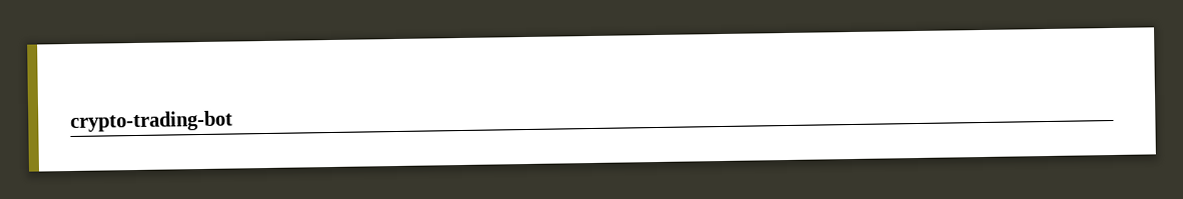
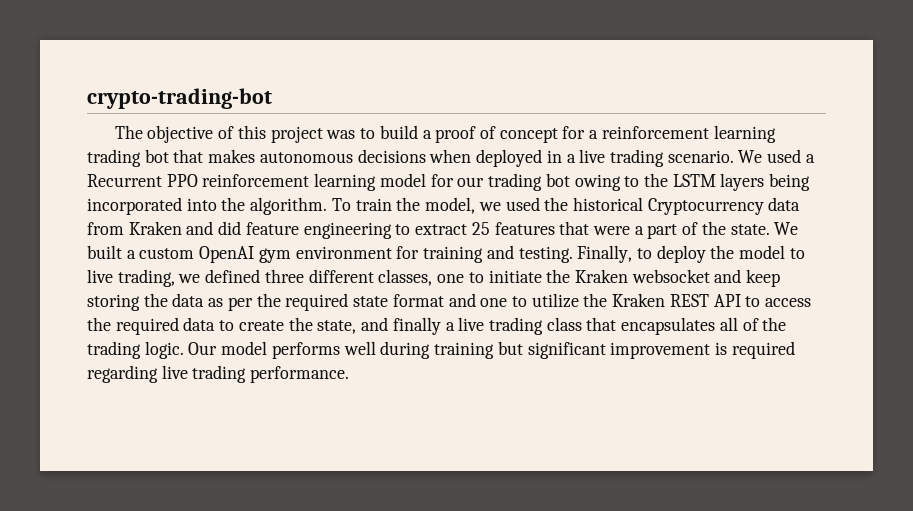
+ The objective of this project was to build a proof of concept for a reinforcement learning trading bot that makes autonomous decisions when deployed in a live trading scenario. We used a Recurrent PPO reinforcement learning model for our trading bot owing to the LSTM layers being incorporated into the algorithm. To train the model, we used the historical Cryptocurrency data from Kraken and did feature engineering to extract 25 features that were a part of the state. We built a custom OpenAI gym environment for training and testing. Finally, to deploy the model to live trading, we defined three different classes, one to initiate the Kraken websocket and keep storing the data as per the required state format and one to utilize the Kraken REST API to access the required data to create the state, and finally a live trading class that encapsulates all of the trading logic. Our model performs well during training but significant improvement is required regarding live trading performance.

